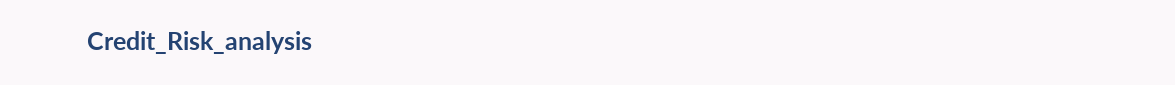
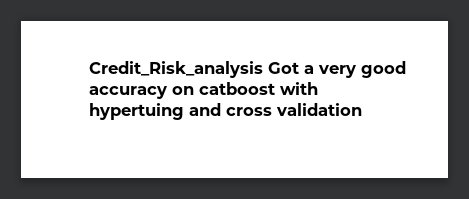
- Credit_Risk_analysis
+ Credit_Risk_analysis Got a very good accuracy on catboost with hypertuing and cross validation

